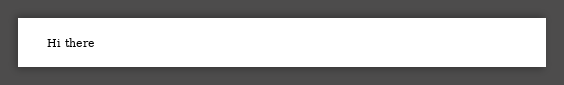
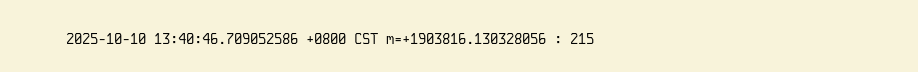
- Hi there
+ 2025-10-10 13:40:46.709052586 +0800 CST m=+1903816.130328056 : 215

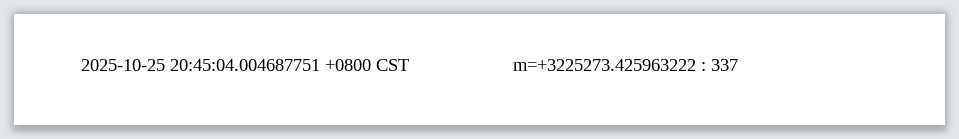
- 2025-10-10 13:40:46.709052586 +0800 CST m=+1903816.130328056 : 215
+ 2025-10-25 20:45:04.004687751 +0800 CST m=+3225273.425963222 : 337

